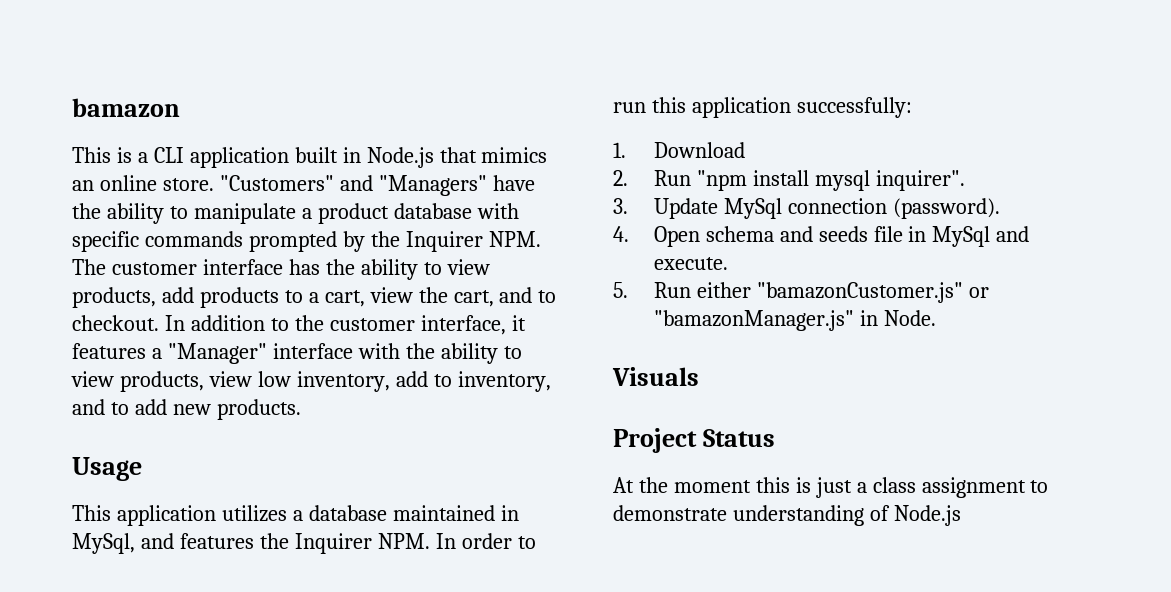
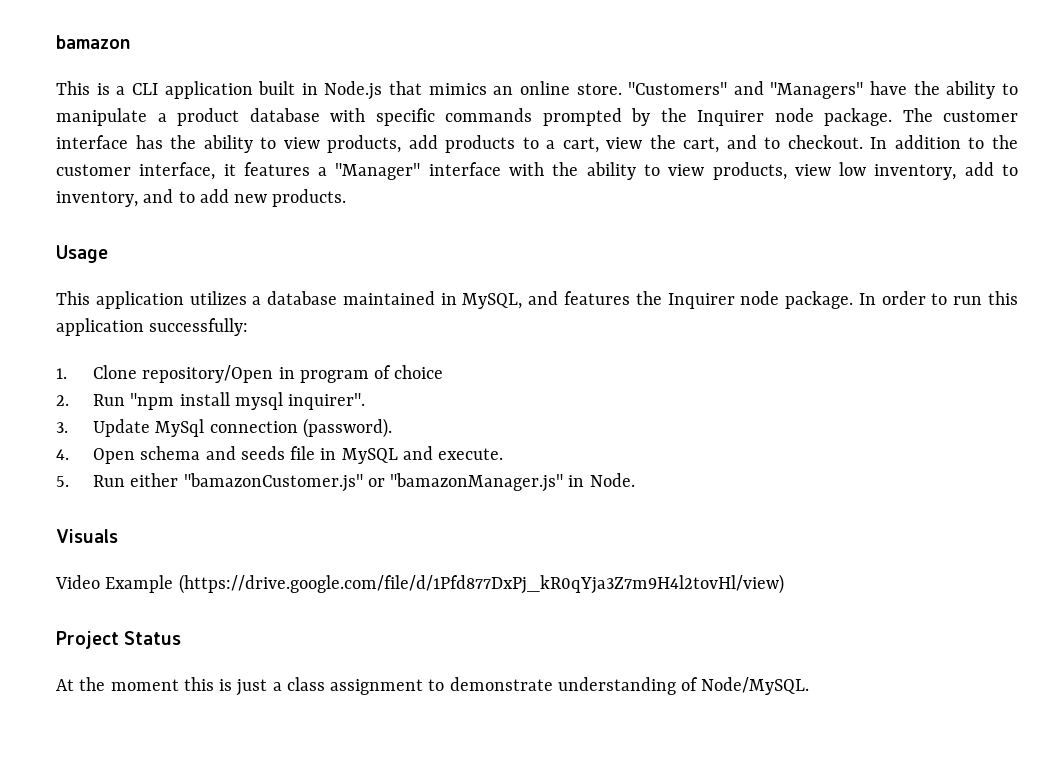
- "Customers" and "Managers" have the ability to manipulate a product database with specific commands prompted by the Inquirer NPM. The customer interface has the ability to view products, add products to a cart, view the cart, and to checkout.
+ "Customers" and "Managers" have the ability to manipulate a product database with specific commands prompted by the Inquirer node package. The customer interface has the ability to view products, add products to a cart, view the cart, and to checkout.
- This application utilizes a database maintained in MySql, and features the Inquirer NPM. In order to run this application successfully:
+ This application utilizes a database maintained in MySQL, and features the Inquirer node package. In order to run this application successfully:
- 1. Download
+ 1. Clone repository/Open in program of choice
- 4. Open schema and seeds file in MySql and execute.
+ 4. Open schema and seeds file in MySQL and execute.
+ Video Example (https://drive.google.com/file/d/1Pfd877DxPj_kR0qYja3Z7m9H4l2tovHl/view)
- At the moment this is just a class assignment to demonstrate understanding of Node.js
+ At the moment this is just a class assignment to demonstrate understanding of Node/MySQL.

